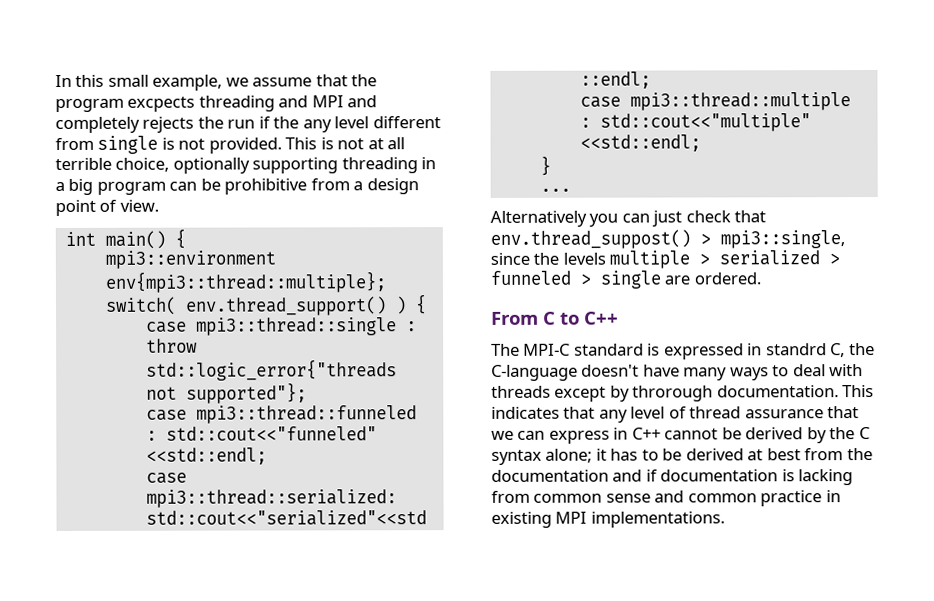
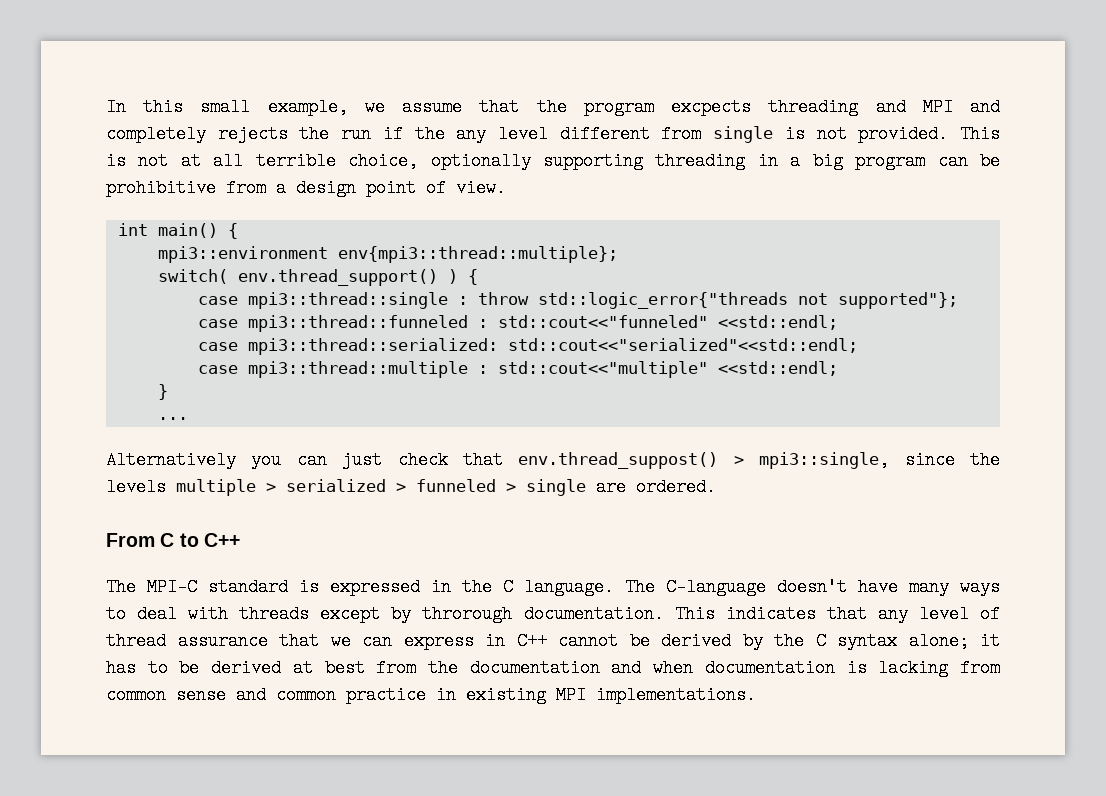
- The MPI-C standard is expressed in standrd C, the C-language doesn't have many ways to deal with threads except by throrough documentation.
+ The MPI-C standard is expressed in the C language. The C-language doesn't have many ways to deal with threads except by throrough documentation.
- This indicates that any level of thread assurance that we can express in C++ cannot be derived by the C syntax alone; it has to be derived at best from the documentation and if documentation is lacking from common sense and common practice in existing MPI implementations.
+ This indicates that any level of thread assurance that we can express in C++ cannot be derived by the C syntax alone; it has to be derived at best from the documentation and when documentation is lacking from common sense and common practice in existing MPI implementations.

